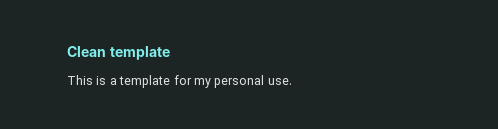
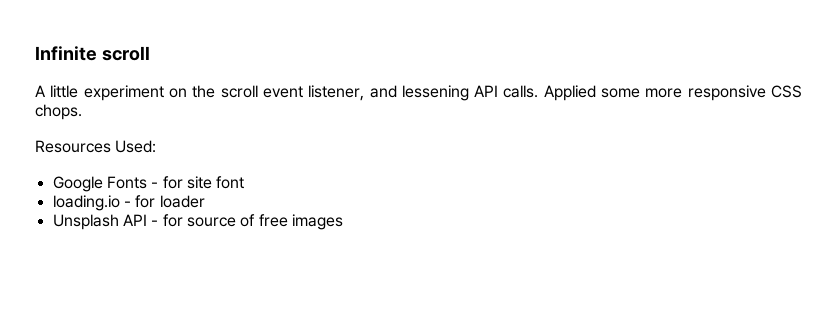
- Clean template
- This is a template for my personal use.
+ Infinite scroll
+ A little experiment on the scroll event listener, and lessening API calls. Applied some more responsive CSS chops.
+ Resources Used:
+ Google Fonts - for site font
+ loading.io - for loader
+ Unsplash API - for source of free images

